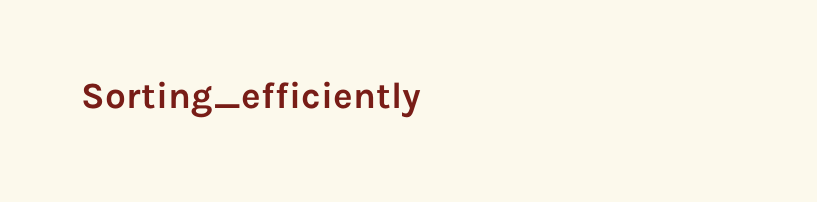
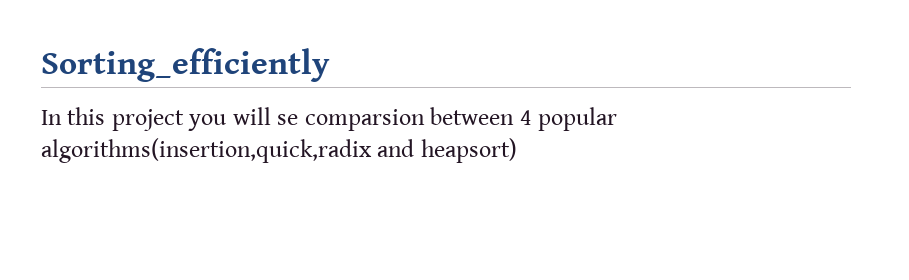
+ In this project you will se comparsion between 4 popular algorithms(insertion,quick,radix and heapsort)

